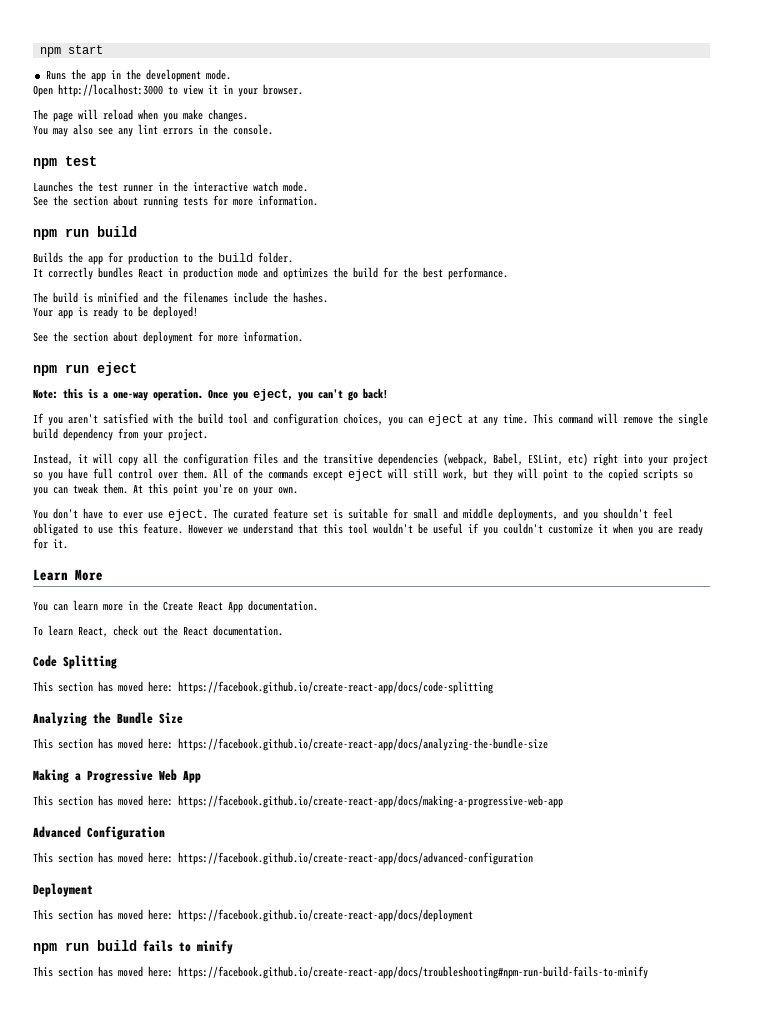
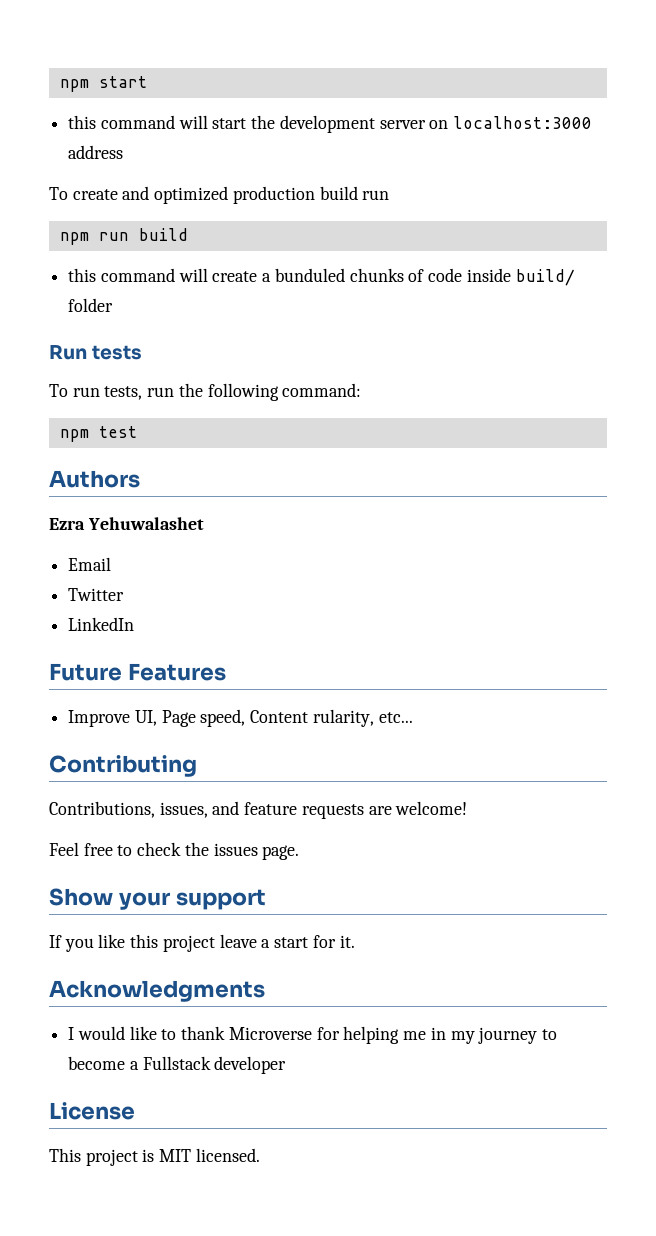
- Runs the app in the development mode.
- Open http://localhost:3000 to view it in your browser.
- The page will reload when you make changes.
- You may also see any lint errors in the console.
+ this command will start the development server on localhost:3000 address
+ To create and optimized production build run
+ npm run build
+ this command will create a bunduled chunks of code inside build/ folder
+ Run tests
+ To run tests, run the following command:
  npm test
- Launches the test runner in the interactive watch mode.
- See the section about running tests for more information.
- npm run build
- Builds the app for production to the build folder.
- It correctly bundles React in production mode and optimizes the build for the best performance.
- The build is minified and the filenames include the hashes.
- Your app is ready to be deployed!
- See the section about deployment for more information.
- npm run eject
- Note: this is a one-way operation. Once you eject, you can't go back!
- If you aren't satisfied with the build tool and configuration choices, you can eject at any time. This command will remove the single build dependency from your project.
- Instead, it will copy all the configuration files and the transitive dependencies (webpack, Babel, ESLint, etc) right into your project so you have full control over them. All of the commands except eject will still work, but they will point to the copied scripts so you can tweak them. At this point you're on your own.
- You don't have to ever use eject. The curated feature set is suitable for small and middle deployments, and you shouldn't feel obligated to use this feature. However we understand that this tool wouldn't be useful if you couldn't customize it when you are ready for it.
- Learn More
- You can learn more in the Create React App documentation.
- To learn React, check out the React documentation.
- Code Splitting
- This section has moved here: https://facebook.github.io/create-react-app/docs/code-splitting
- Analyzing the Bundle Size
- This section has moved here: https://facebook.github.io/create-react-app/docs/analyzing-the-bundle-size
- Making a Progressive Web App
- This section has moved here: https://facebook.github.io/create-react-app/docs/making-a-progressive-web-app
- Advanced Configuration
- This section has moved here: https://facebook.github.io/create-react-app/docs/advanced-configuration
- Deployment
- This section has moved here: https://facebook.github.io/create-react-app/docs/deployment
- npm run build fails to minify
- This section has moved here: https://facebook.github.io/create-react-app/docs/troubleshooting#npm-run-build-fails-to-minify
+ Authors
+ Ezra Yehuwalashet
+ Email
+ Twitter
+ LinkedIn
+ Future Features
+ Improve UI, Page speed, Content rularity, etc...
+ Contributing
+ Contributions, issues, and feature requests are welcome!
+ Feel free to check the issues page.
+ Show your support
+ If you like this project leave a start for it.
+ Acknowledgments
+ I would like to thank Microverse for helping me in my journey to become a Fullstack developer
+ License
+ This project is MIT licensed.

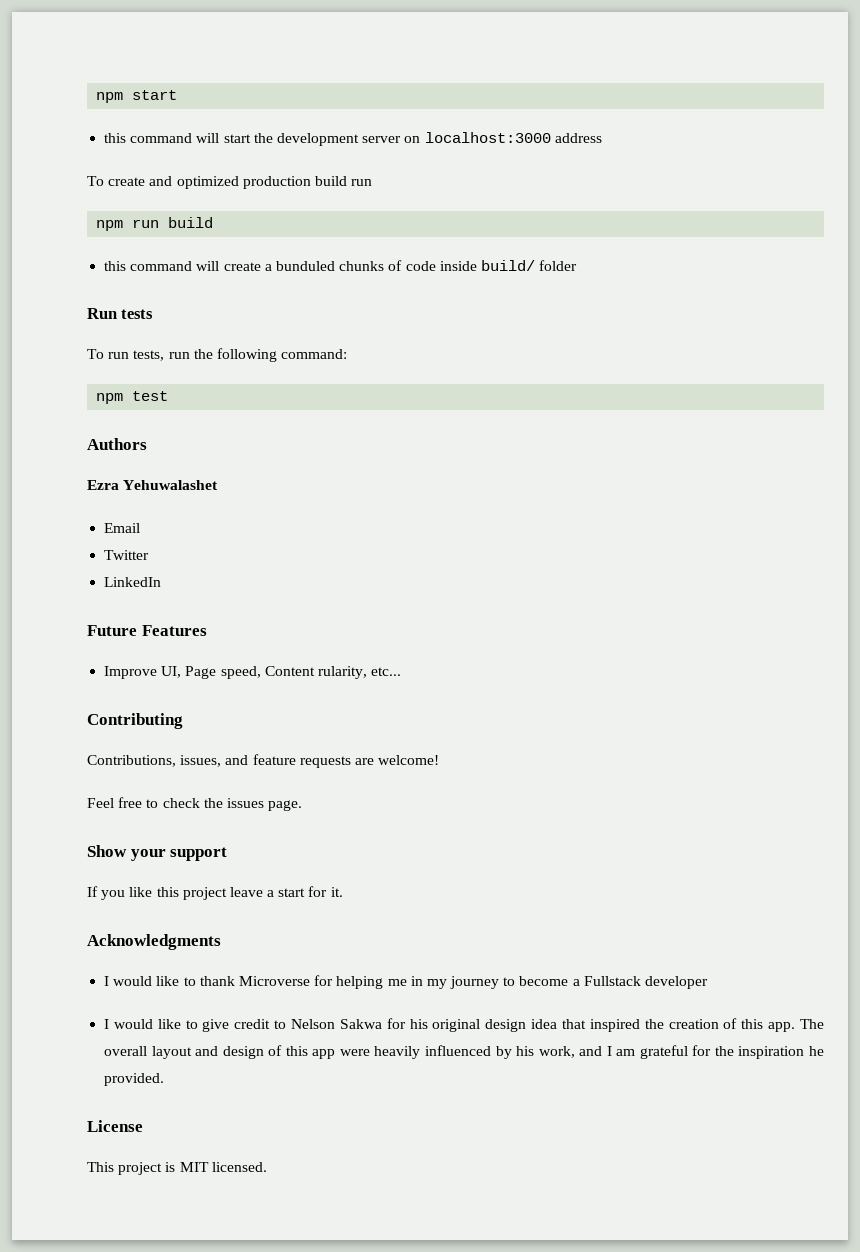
+ I would like to give credit to Nelson Sakwa for his original design idea that inspired the creation of this app. The overall layout and design of this app were heavily influenced by his work, and I am grateful for the inspiration he provided.

